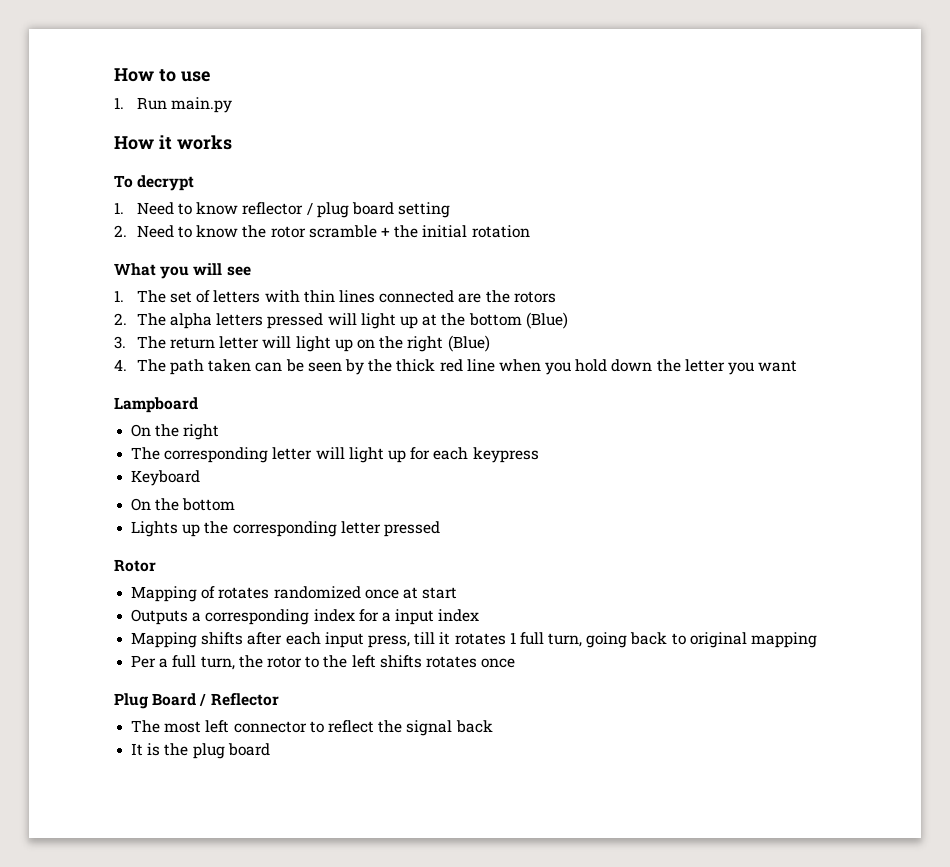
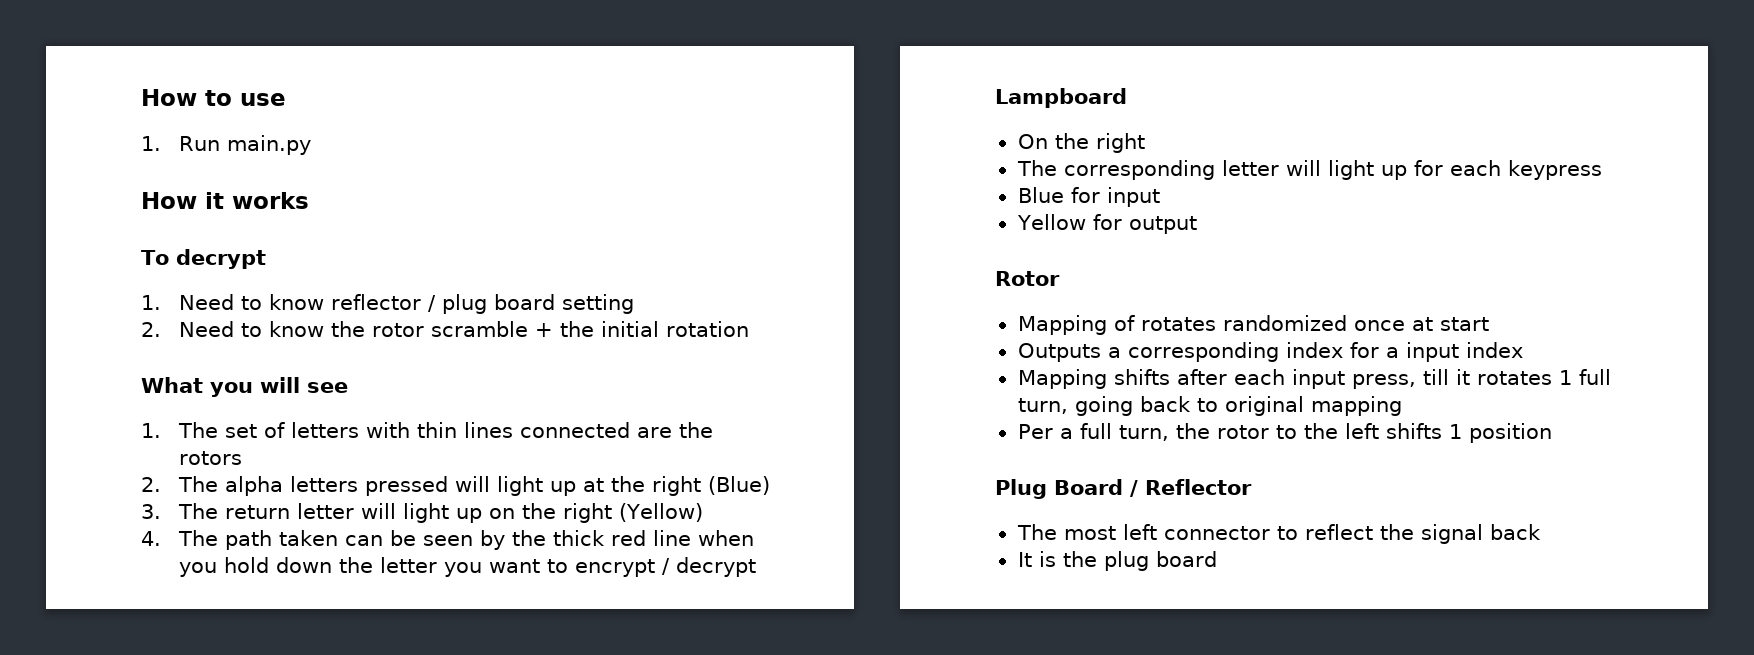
- 2. The alpha letters pressed will light up at the bottom (Blue)
+ 2. The alpha letters pressed will light up at the right (Blue)
- 3. The return letter will light up on the right (Blue)
+ 3. The return letter will light up on the right (Yellow)
- 4. The path taken can be seen by the thick red line when you hold down the letter you want
+ 4. The path taken can be seen by the thick red line when you hold down the letter you want to encrypt / decrypt
- Keyboard
- On the bottom
- Lights up the corresponding letter pressed
+ Blue for input
+ Yellow for output
- Per a full turn, the rotor to the left shifts rotates once
+ Per a full turn, the rotor to the left shifts 1 position

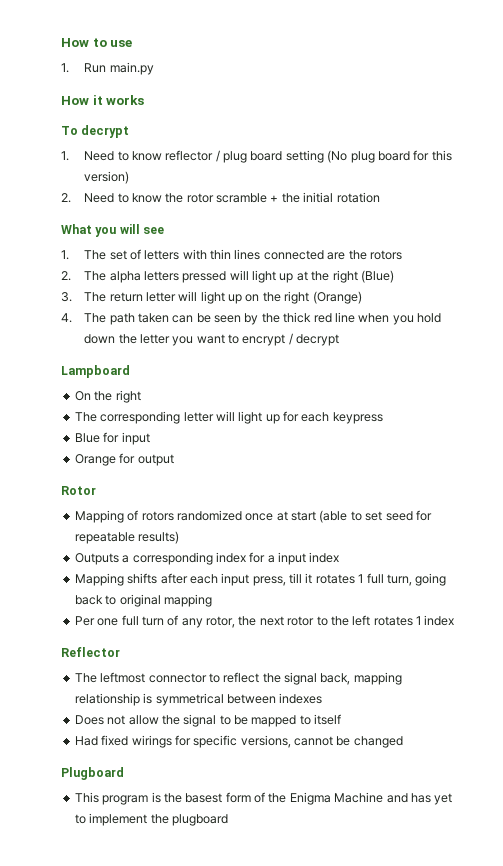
- 1. Need to know reflector / plug board setting
+ 1. Need to know reflector / plug board setting (No plug board for this version)
- 3. The return letter will light up on the right (Yellow)
+ 3. The return letter will light up on the right (Orange)
- Yellow for output
+ Orange for output
- Mapping of rotates randomized once at start
+ Mapping of rotors randomized once at start (able to set seed for repeatable results)
- Per a full turn, the rotor to the left shifts 1 position
- Plug Board / Reflector
+ Per one full turn of any rotor, the next rotor to the left rotates 1 index
+ Reflector
- The most left connector to reflect the signal back
- It is the plug board
+ The leftmost connector to reflect the signal back, mapping relationship is symmetrical between indexes
+ Does not allow the signal to be mapped to itself
+ Had fixed wirings for specific versions, cannot be changed
+ Plugboard
+ This program is the basest form of the Enigma Machine and has yet to implement the plugboard

